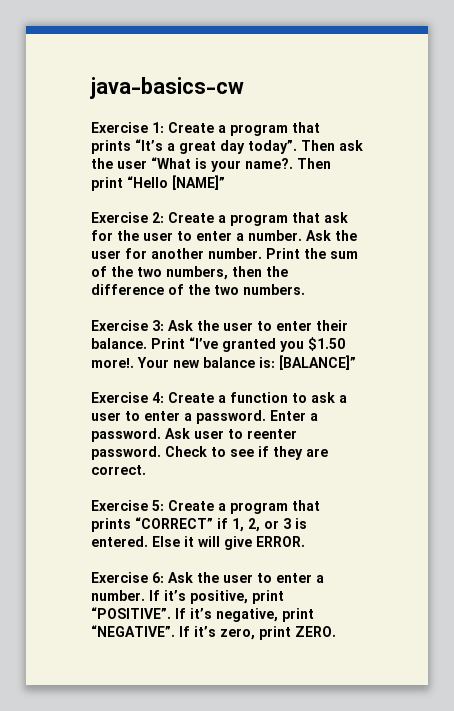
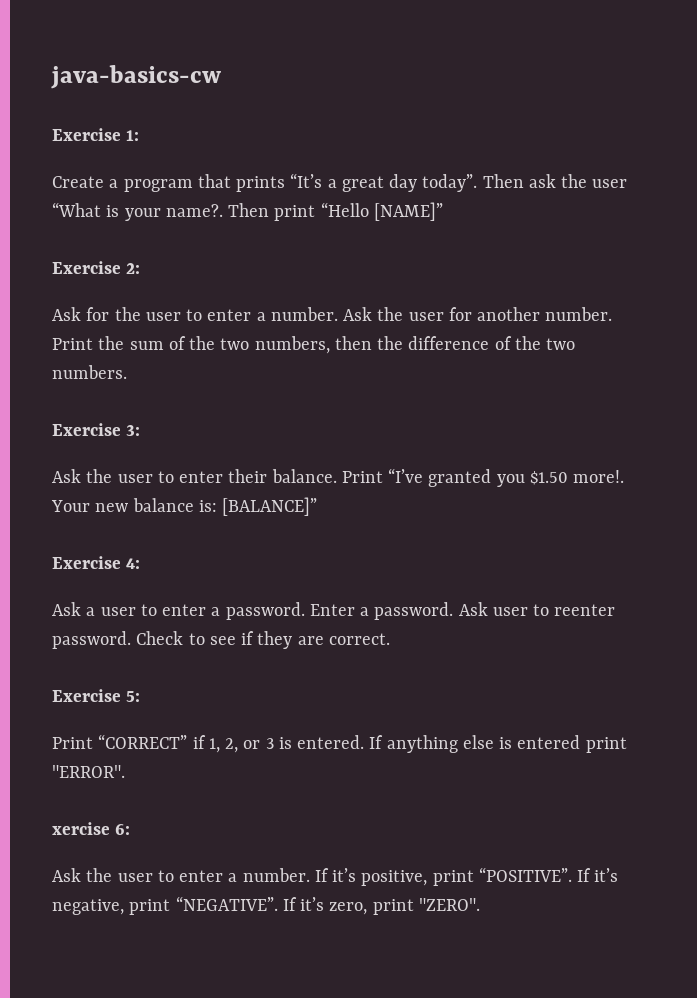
- Exercise 1: Create a program that prints “It’s a great day today”.
+ Exercise 1:
+ Create a program that prints “It’s a great day today”.
- Exercise 2: Create a program that ask for the user to enter a number.
+ Exercise 2:
+ Ask for the user to enter a number.
- Exercise 3: Ask the user to enter their balance.
+ Exercise 3:
+ Ask the user to enter their balance.
- Exercise 4: Create a function to ask a user to enter a password.
+ Exercise 4:
+ Ask a user to enter a password.
- Exercise 5: Create a program that prints “CORRECT” if 1, 2, or 3 is entered.
+ Exercise 5:
+ Print “CORRECT” if 1, 2, or 3 is entered.
- Else it will give ERROR.
- Exercise 6: Ask the user to enter a number.
+ If anything else is entered print "ERROR".
+ xercise 6:
+ Ask the user to enter a number.
- If it’s zero, print ZERO.
+ If it’s zero, print "ZERO".

